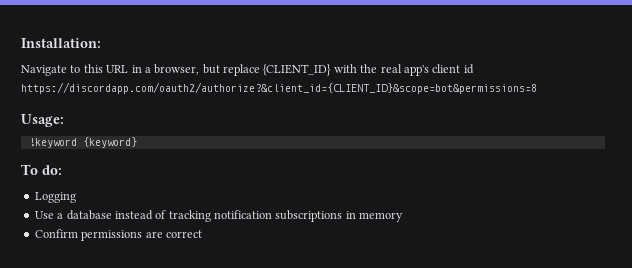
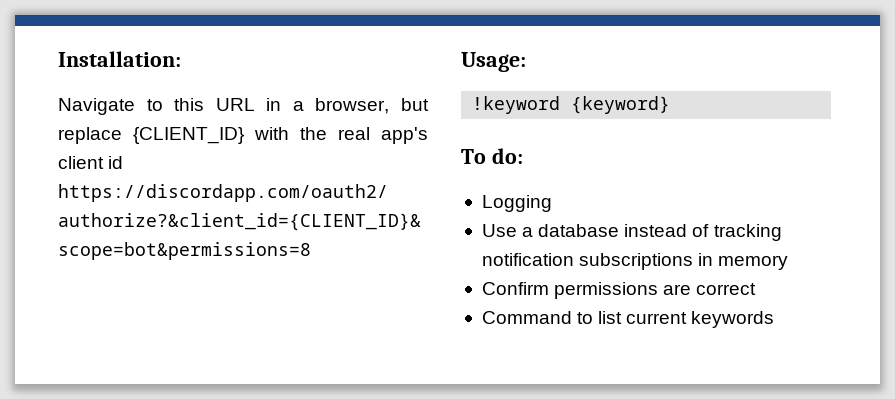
+ Command to list current keywords

